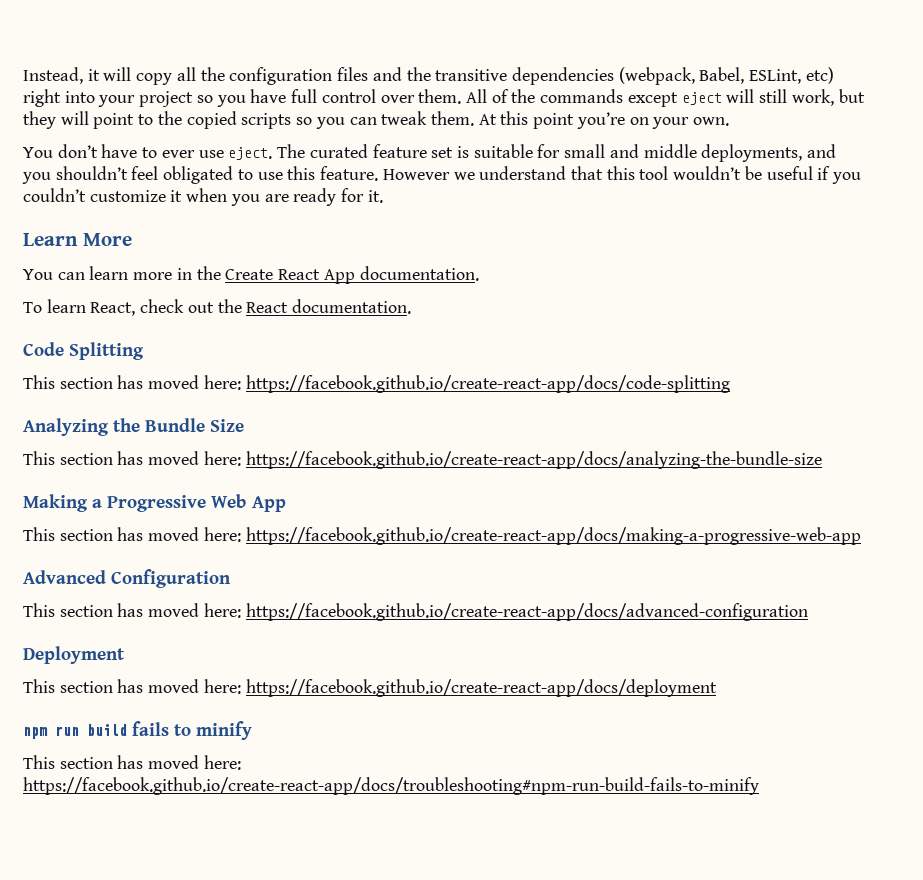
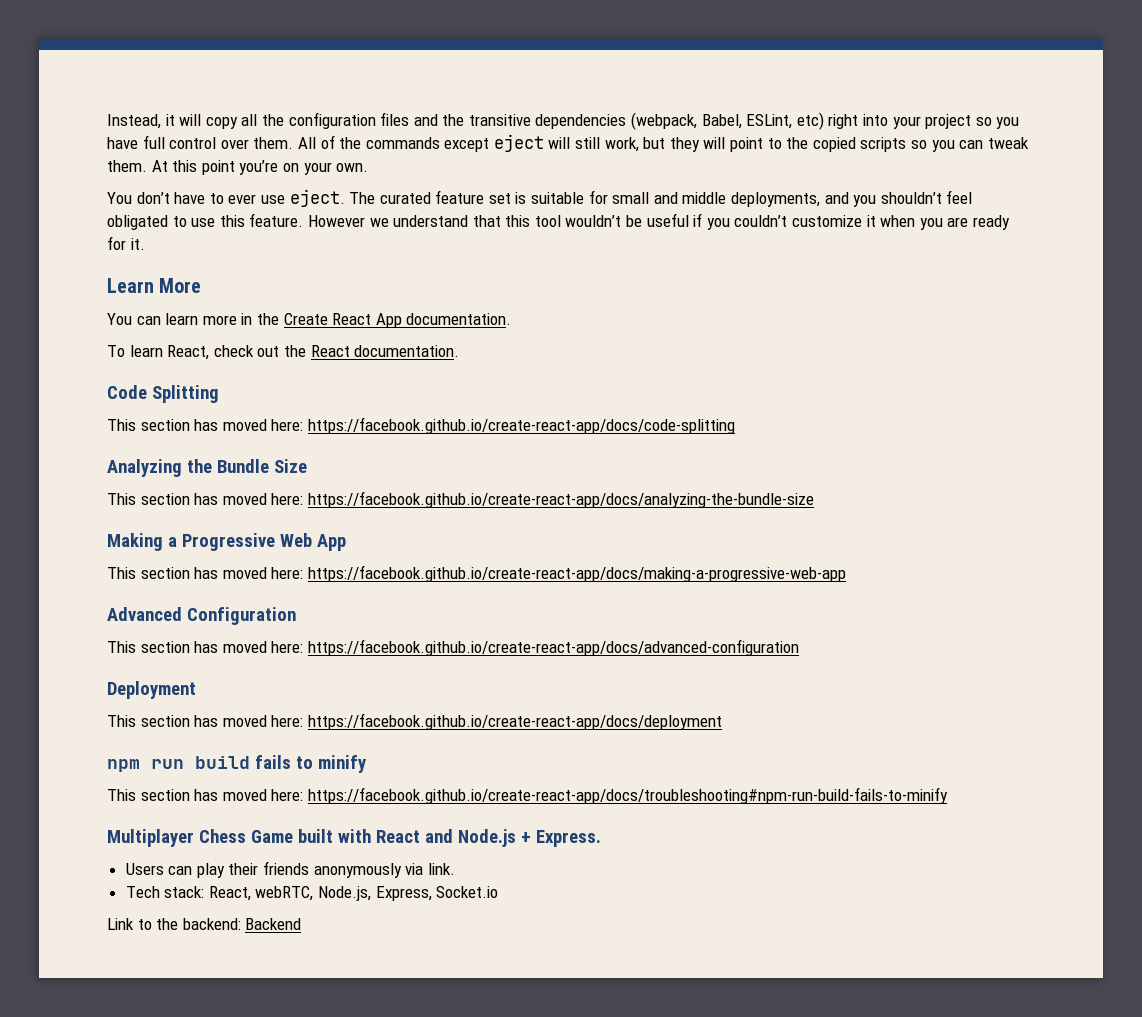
+ Multiplayer Chess Game built with React and Node.js + Express.
+ Users can play their friends anonymously via link.
+ Tech stack: React, webRTC, Node.js, Express, Socket.io
+ Link to the backend: Backend

